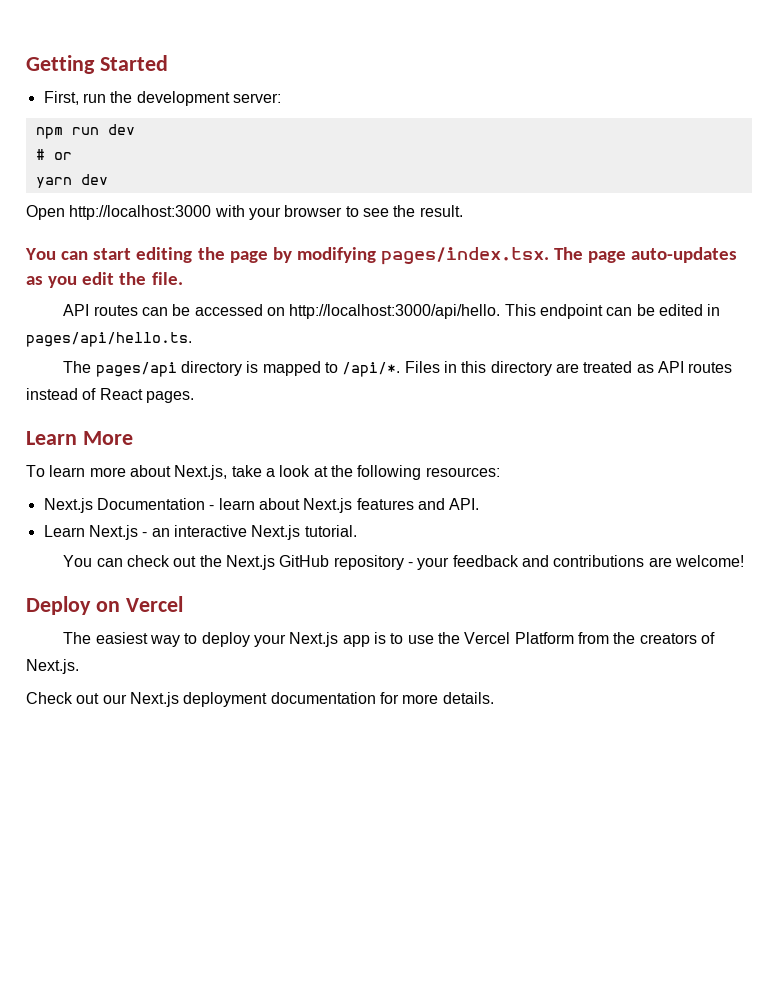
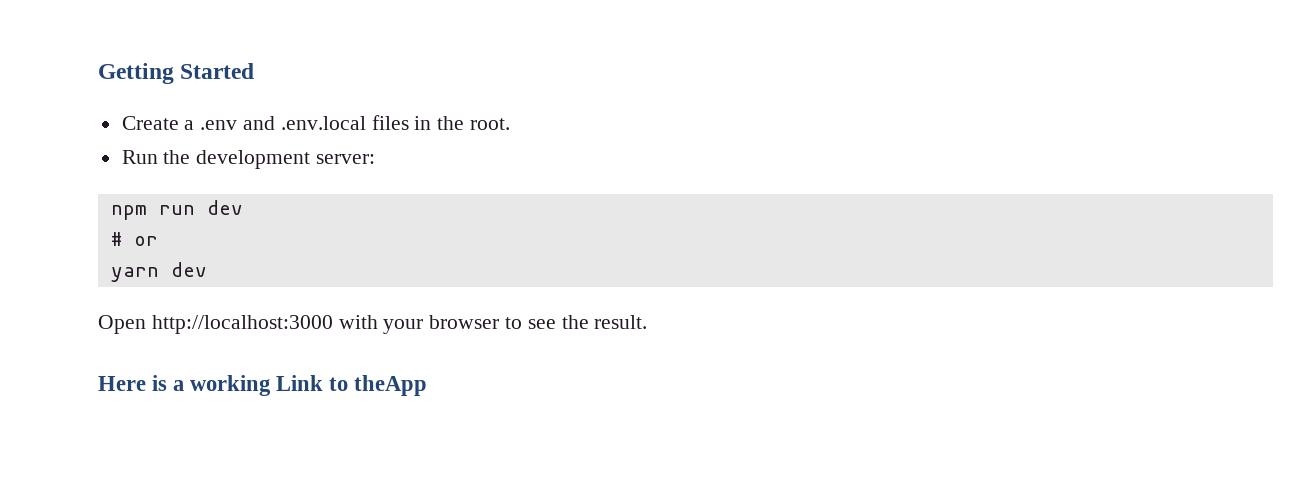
- First, run the development server:
+ Create a .env and .env.local files in the root.
+ Run the development server:
- You can start editing the page by modifying pages/index.tsx. The page auto-updates as you edit the file.
- API routes can be accessed on http://localhost:3000/api/hello. This endpoint can be edited in pages/api/hello.ts.
- The pages/api directory is mapped to /api/*. Files in this directory are treated as API routes instead of React pages.
- Learn More
- To learn more about Next.js, take a look at the following resources:
- Next.js Documentation - learn about Next.js features and API.
- Learn Next.js - an interactive Next.js tutorial.
- You can check out the Next.js GitHub repository - your feedback and contributions are welcome!
- Deploy on Vercel
- The easiest way to deploy your Next.js app is to use the Vercel Platform from the creators of Next.js.
- Check out our Next.js deployment documentation for more details.
+ Here is a working Link to theApp

